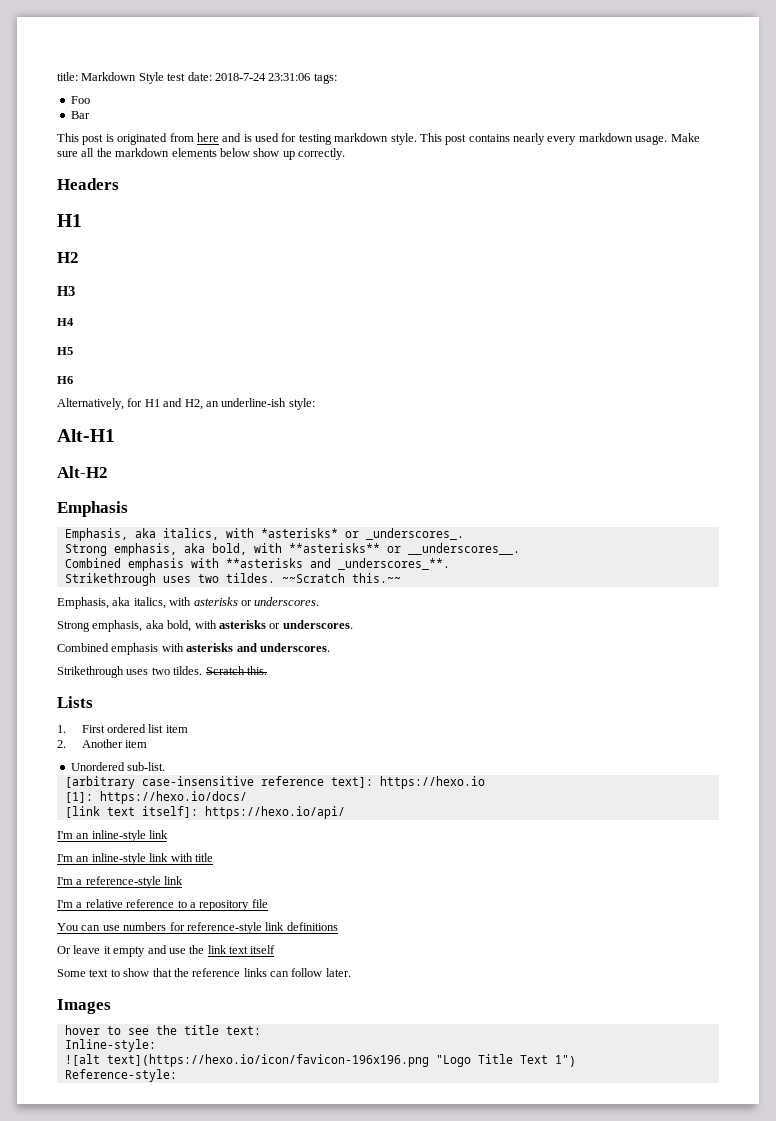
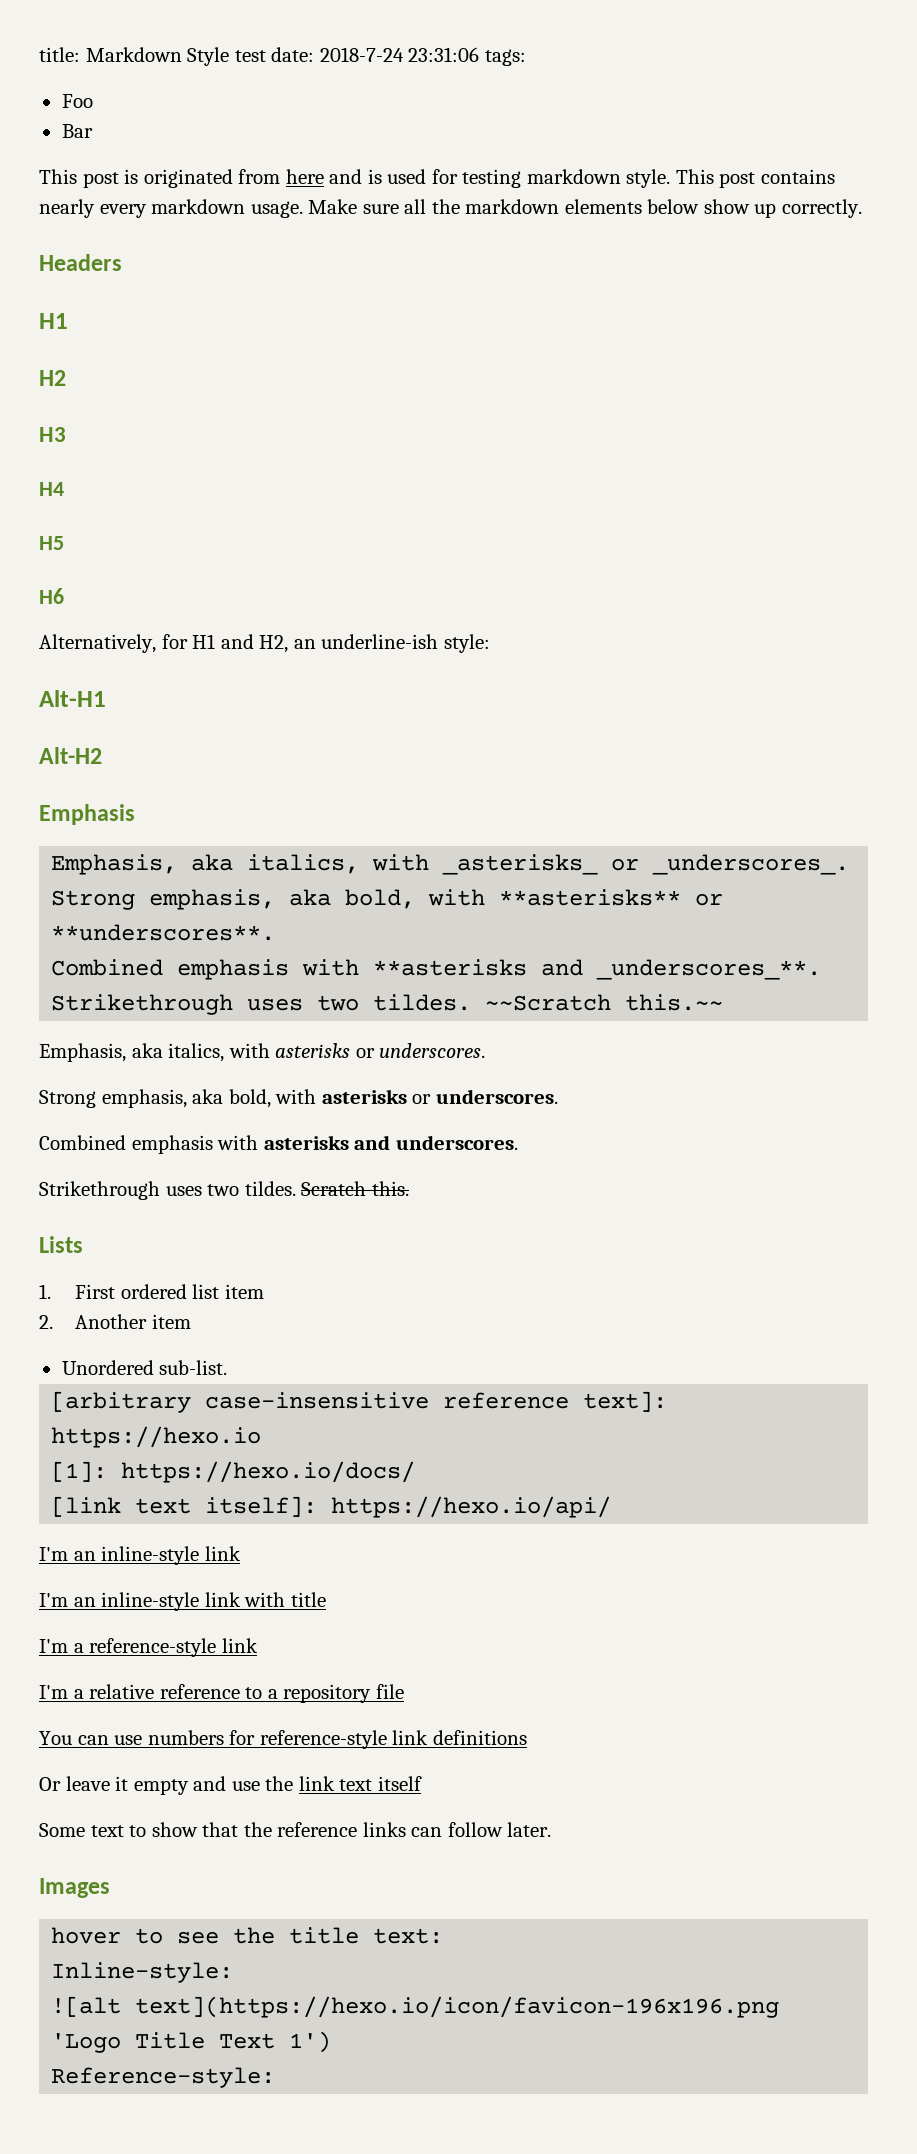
- Emphasis, aka italics, with *asterisks* or _underscores_.
+ Emphasis, aka italics, with _asterisks_ or _underscores_.
- Strong emphasis, aka bold, with **asterisks** or __underscores__.
+ Strong emphasis, aka bold, with **asterisks** or **underscores**.
- ![alt text](https://hexo.io/icon/favicon-196x196.png "Logo Title Text 1")
+ ![alt text](https://hexo.io/icon/favicon-196x196.png 'Logo Title Text 1')

